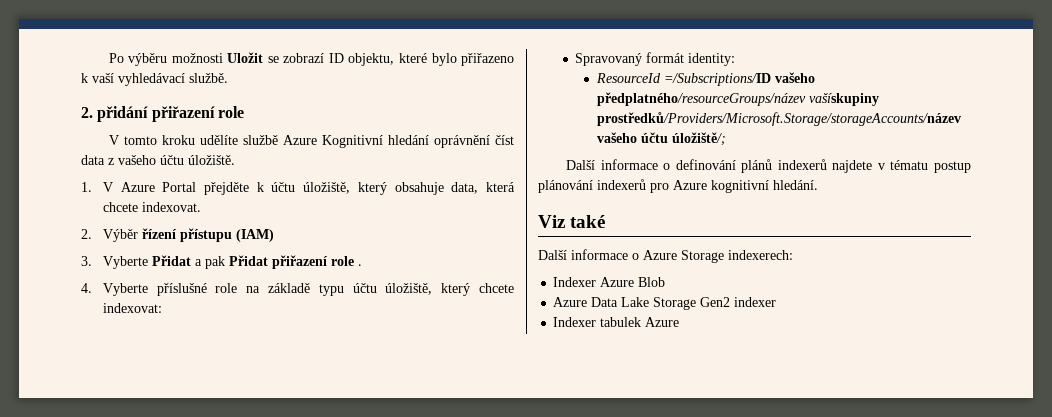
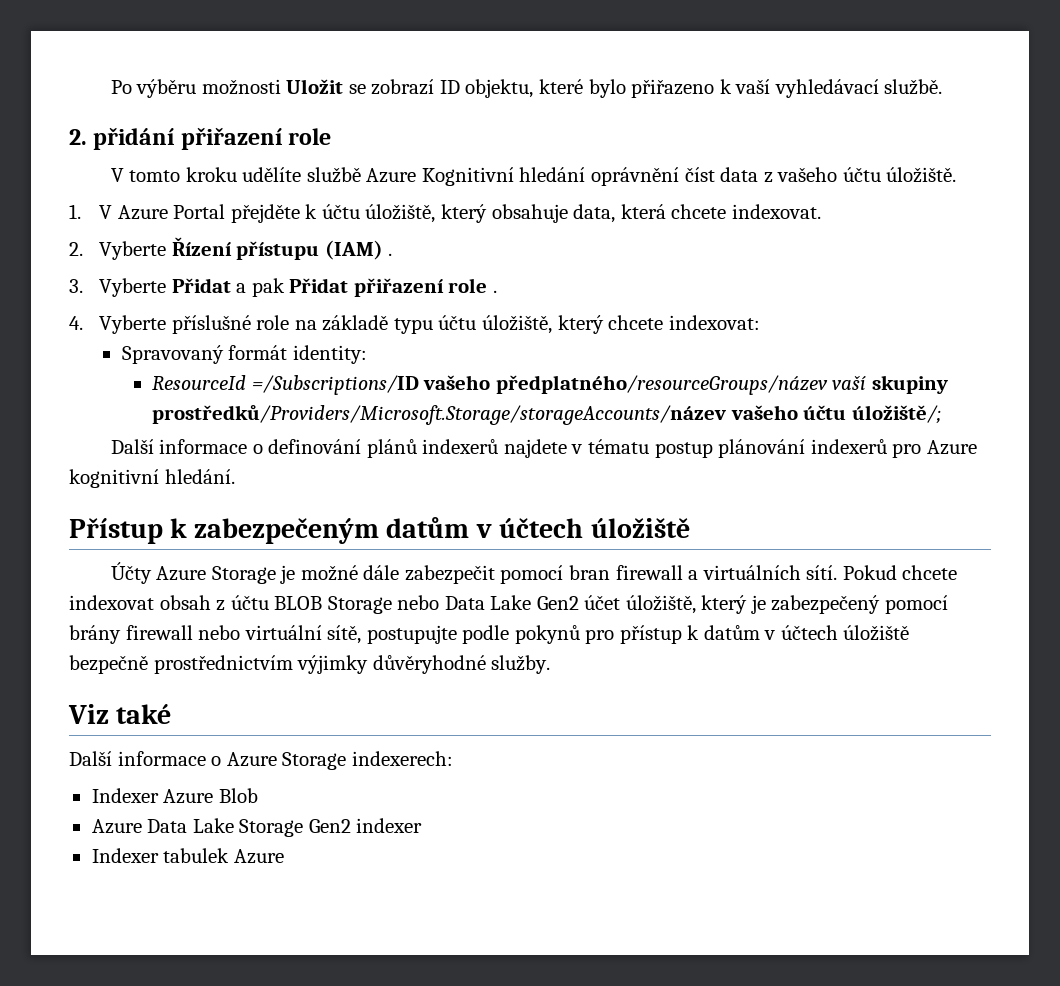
- 2. Výběr řízení přístupu (IAM)
+ 2. Vyberte Řízení přístupu (IAM) .
- ResourceId =/Subscriptions/ID vašeho předplatného/resourceGroups/název vašískupiny prostředků/Providers/Microsoft.Storage/storageAccounts/název vašeho účtu úložiště/;
+ ResourceId =/Subscriptions/ID vašeho předplatného/resourceGroups/název vaší skupiny prostředků/Providers/Microsoft.Storage/storageAccounts/název vašeho účtu úložiště/;
+ Přístup k zabezpečeným datům v účtech úložiště
+ Účty Azure Storage je možné dále zabezpečit pomocí bran firewall a virtuálních sítí. Pokud chcete indexovat obsah z účtu BLOB Storage nebo Data Lake Gen2 účet úložiště, který je zabezpečený pomocí brány firewall nebo virtuální sítě, postupujte podle pokynů pro přístup k datům v účtech úložiště bezpečně prostřednictvím výjimky důvěryhodné služby.

